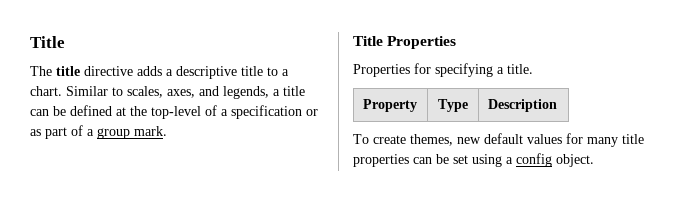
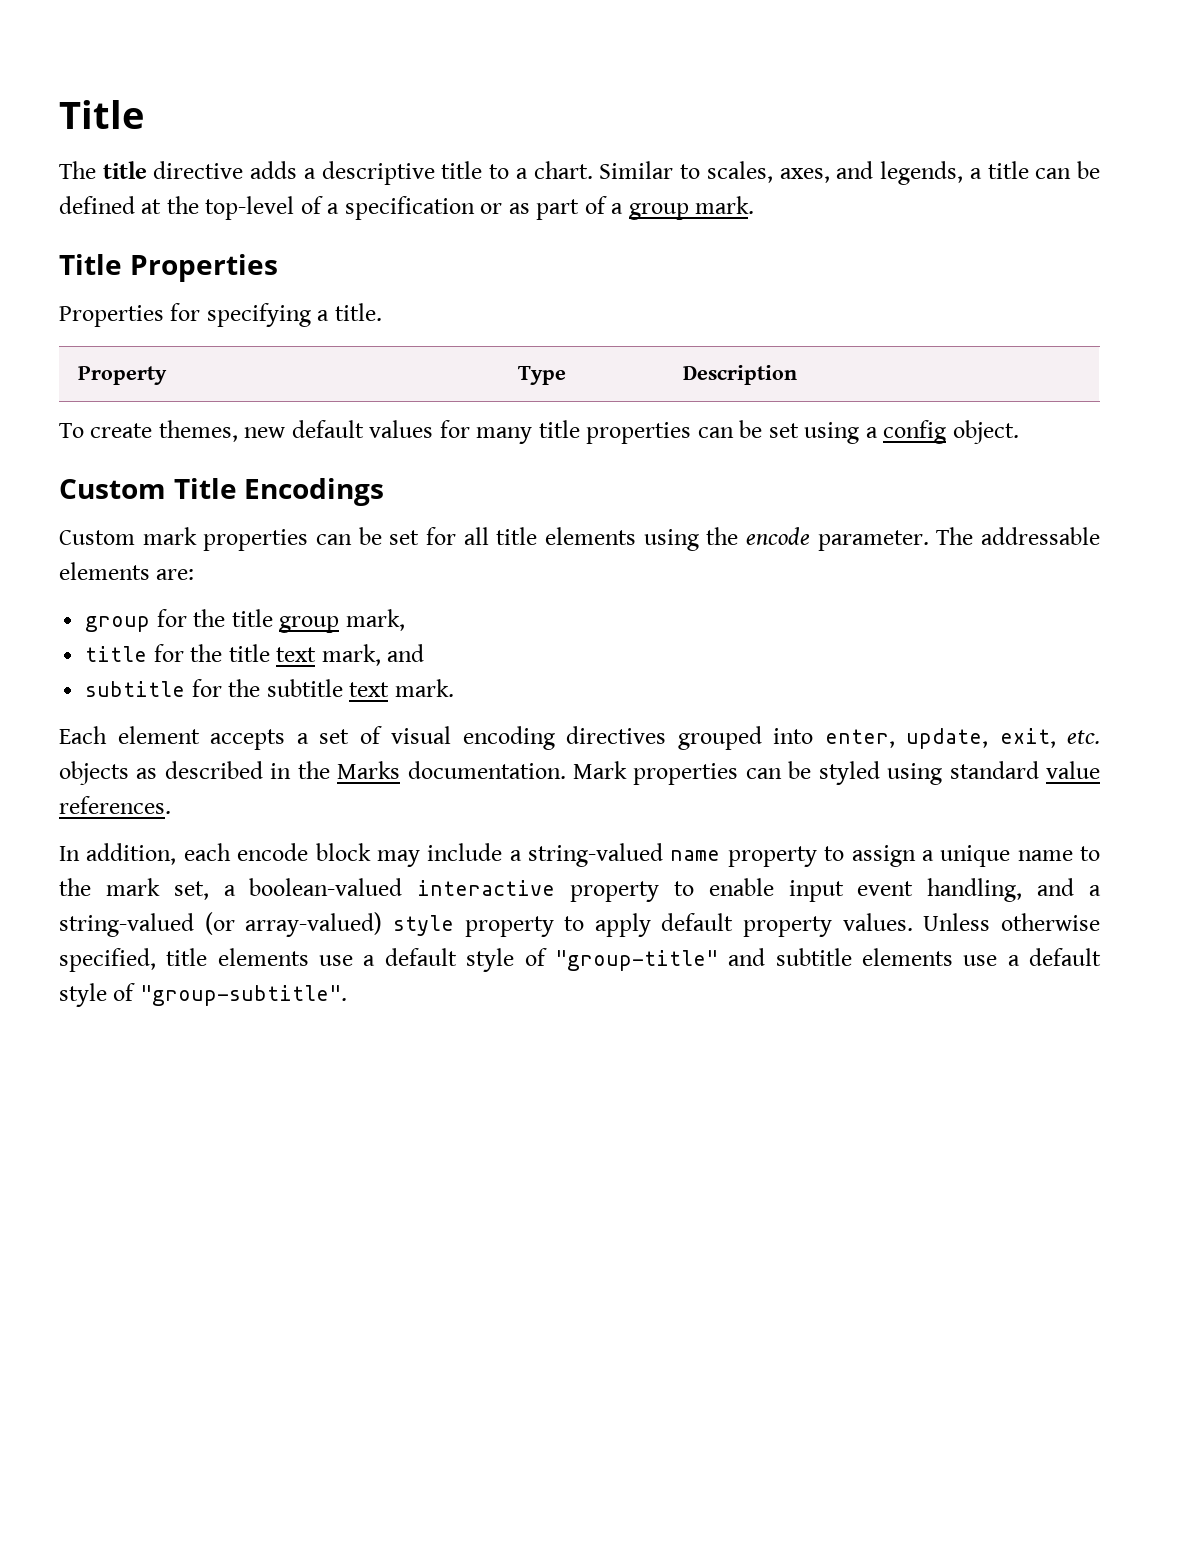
+ Custom Title Encodings
+ Custom mark properties can be set for all title elements using the encode parameter. The addressable elements are:
+ group for the title group mark,
+ title for the title text mark, and
+ subtitle for the subtitle text mark.
+ Each element accepts a set of visual encoding directives grouped into enter, update, exit, etc. objects as described in the Marks documentation. Mark properties can be styled using standard value references.
+ In addition, each encode block may include a string-valued name property to assign a unique name to the mark set, a boolean-valued interactive property to enable input event handling, and a string-valued (or array-valued) style property to apply default property values. Unless otherwise specified, title elements use a default style of "group-title" and subtitle elements use a default style of "group-subtitle".

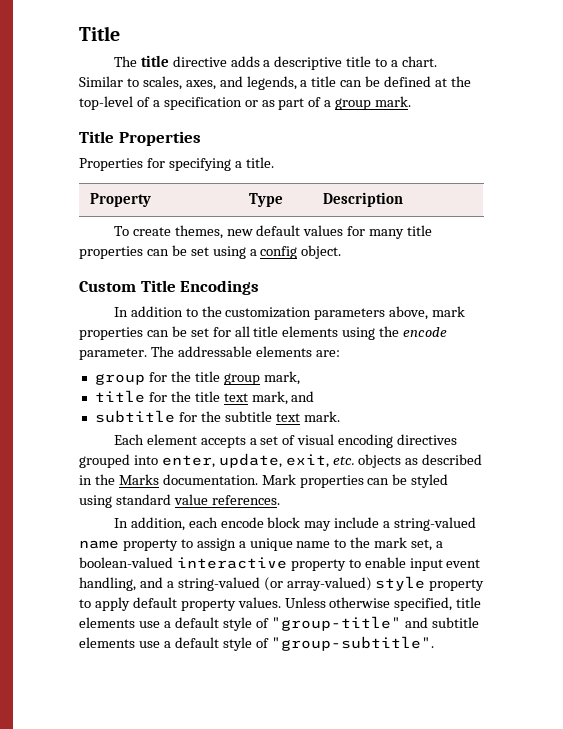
- Custom mark properties can be set for all title elements using the encode parameter.
+ In addition to the customization parameters above, mark properties can be set for all title elements using the encode parameter.

